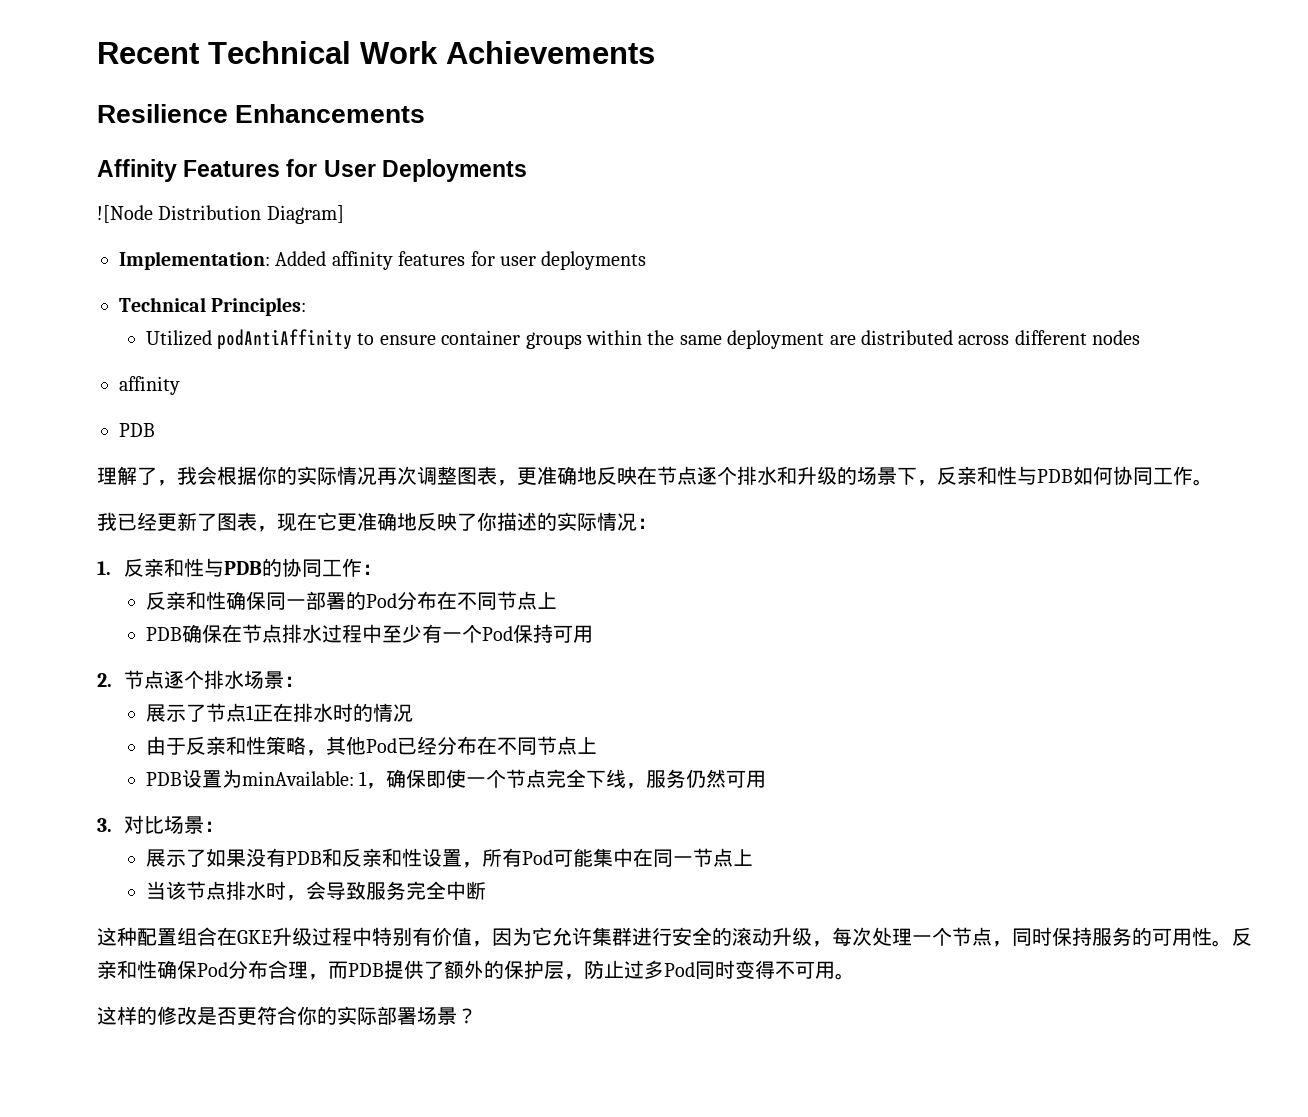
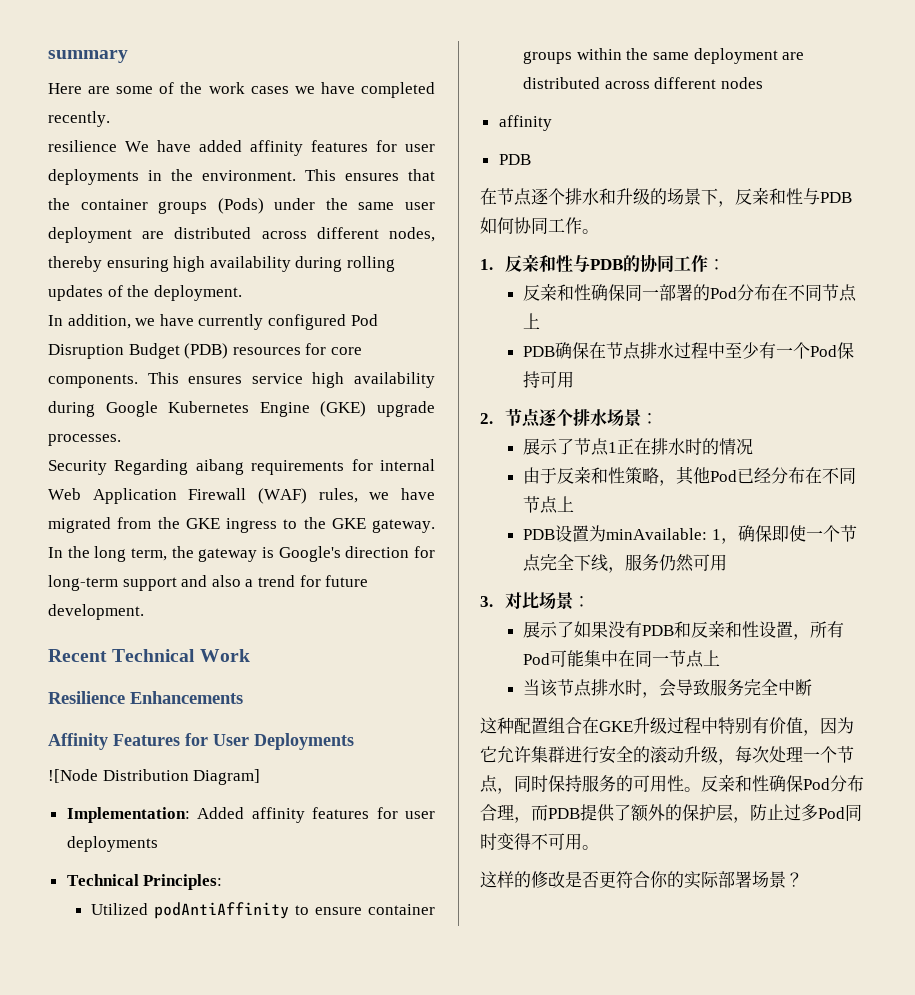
+ summary
+ Here are some of the work cases we have completed recently.
+ resilience We have added affinity features for user deployments in the environment. This ensures that the container groups (Pods) under the same user deployment are distributed across different nodes, thereby ensuring high availability during rolling updates of the deployment.
+ In addition, we have currently configured Pod Disruption Budget (PDB) resources for core components. This ensures service high availability during Google Kubernetes Engine (GKE) upgrade processes.
+ Security Regarding aibang requirements for internal Web Application Firewall (WAF) rules, we have migrated from the GKE ingress to the GKE gateway. In the long term, the gateway is Google's direction for long-term support and also a trend for future development.
- Recent Technical Work Achievements
+ Recent Technical Work
- 理解了，我会根据你的实际情况再次调整图表，更准确地反映在节点逐个排水和升级的场景下，反亲和性与PDB如何协同工作。
+ 在节点逐个排水和升级的场景下，反亲和性与PDB如何协同工作。
- 我已经更新了图表，现在它更准确地反映了你描述的实际情况：

